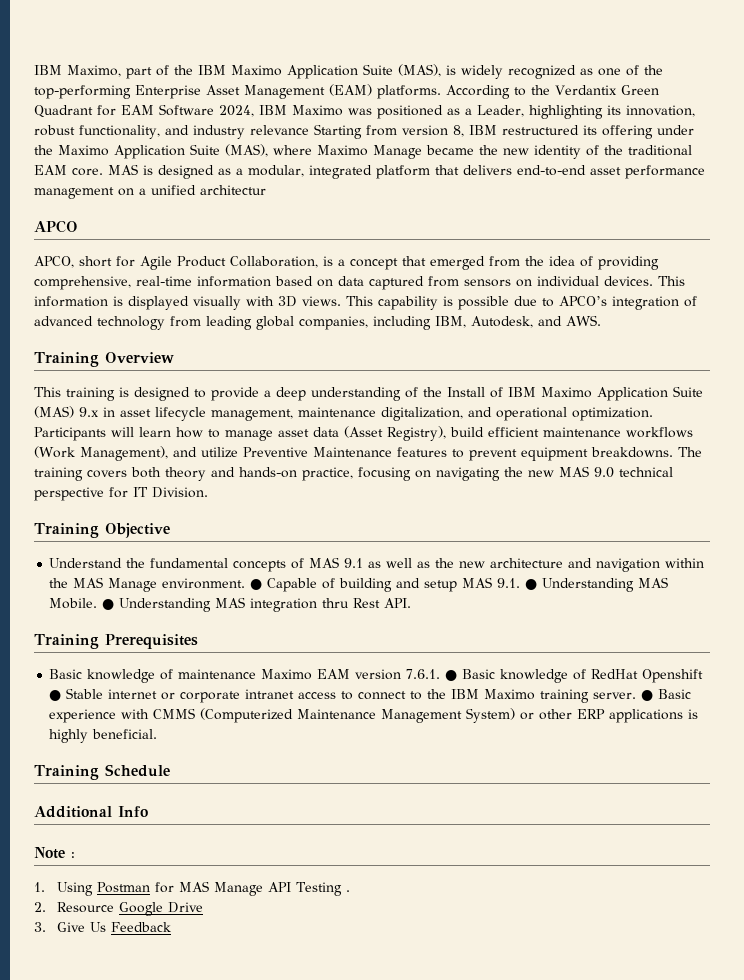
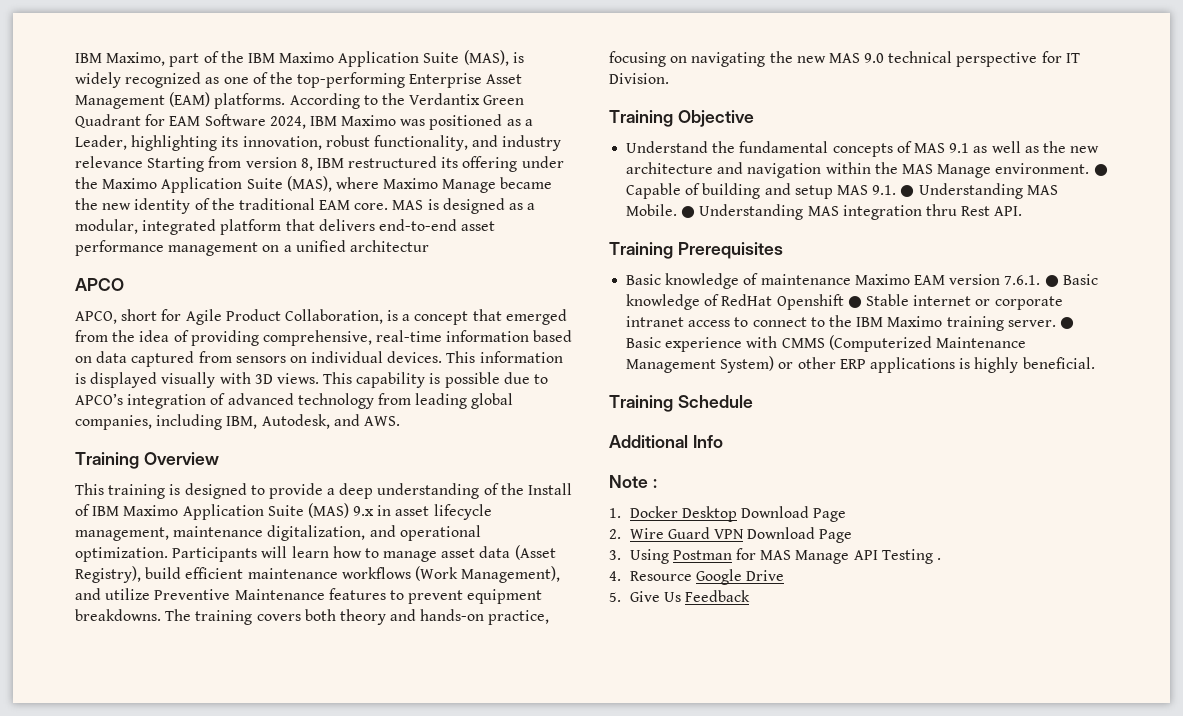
- 1. Using Postman for MAS Manage API Testing .
+ 1. Docker Desktop Download Page
+ 2. Wire Guard VPN Download Page
+ 3. Using Postman for MAS Manage API Testing .
- 2. Resource Google Drive
+ 4. Resource Google Drive
- 3. Give Us Feedback
+ 5. Give Us Feedback

